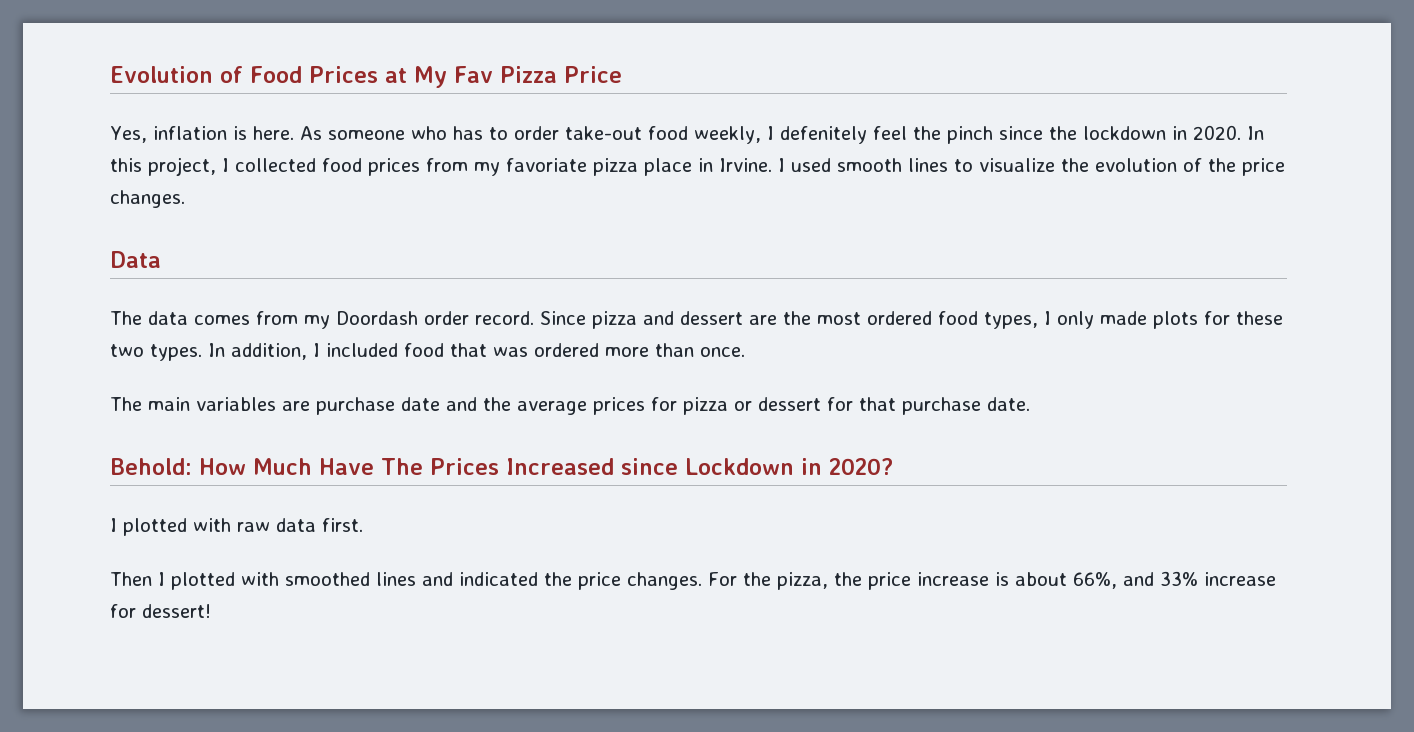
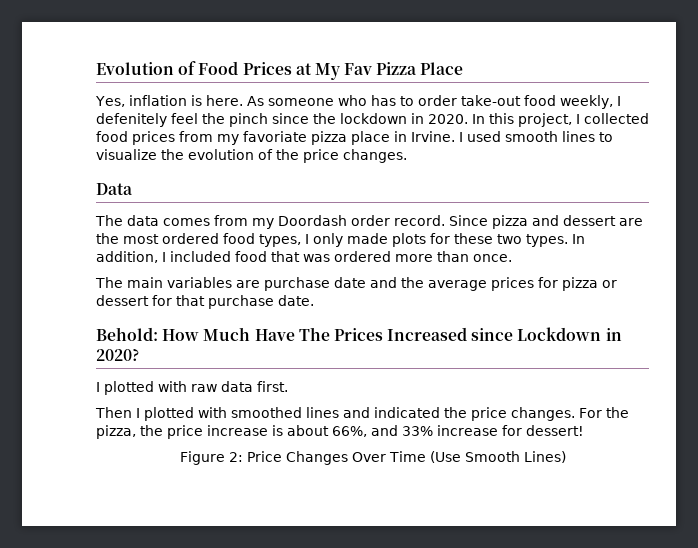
- Evolution of Food Prices at My Fav Pizza Price
+ Evolution of Food Prices at My Fav Pizza Place
+ Figure 2: Price Changes Over Time (Use Smooth Lines)

